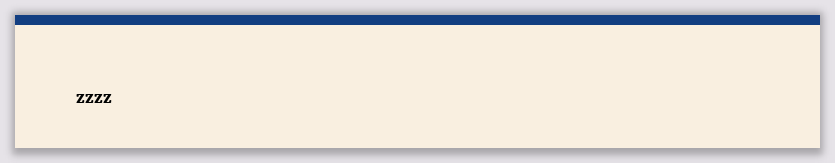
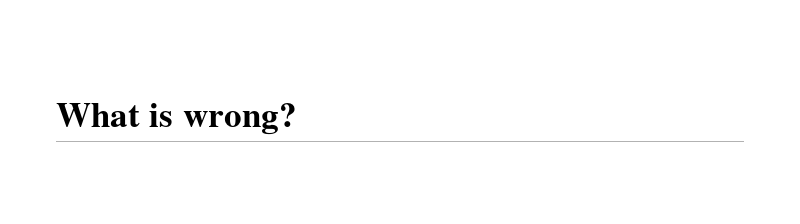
- zzzz
+ What is wrong?

